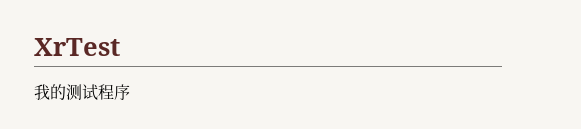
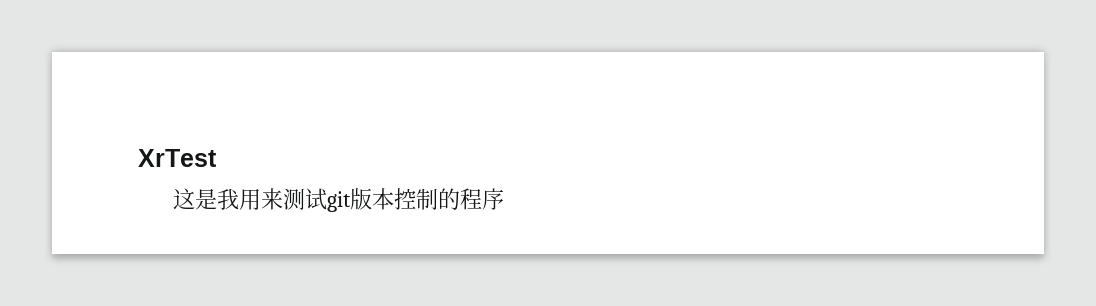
- 我的测试程序
+ 这是我用来测试git版本控制的程序

